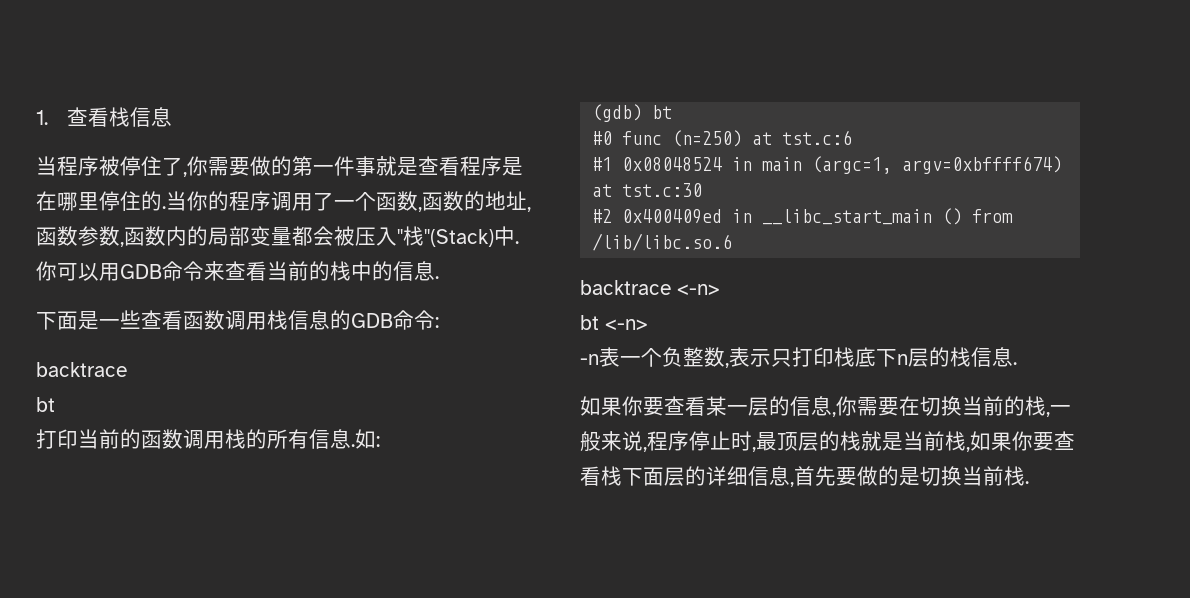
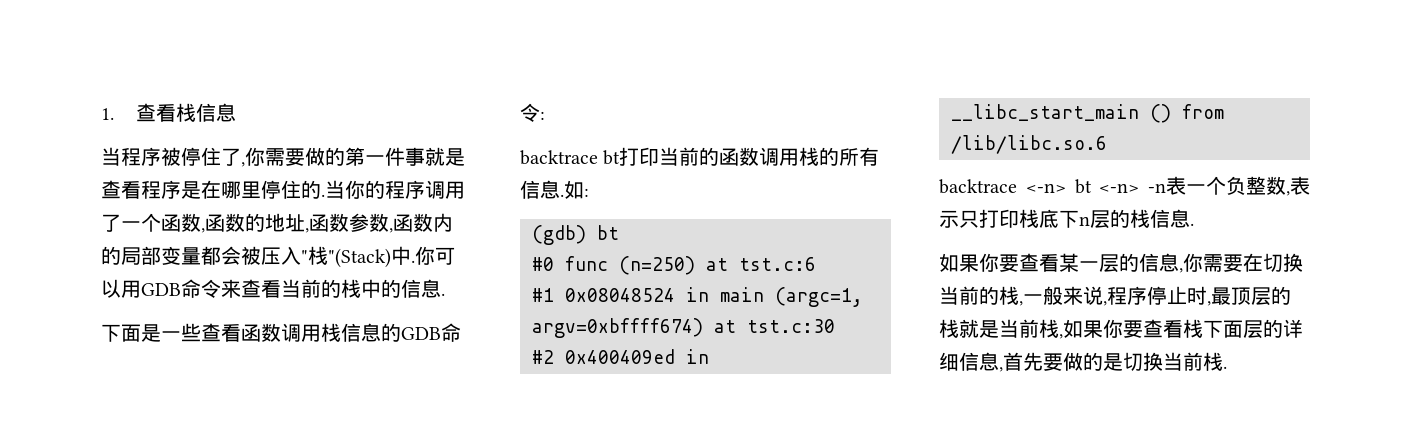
  下面是一些查看函数调用栈信息的GDB命令:
- backtrace
- bt
- 打印当前的函数调用栈的所有信息.
+ backtrace bt打印当前的函数调用栈的所有信息.
- backtrace <-n>
- bt <-n>
- -n表一个负整数,表示只打印栈底下n层的栈信息.
+ backtrace <-n> bt <-n> -n表一个负整数,表示只打印栈底下n层的栈信息.

